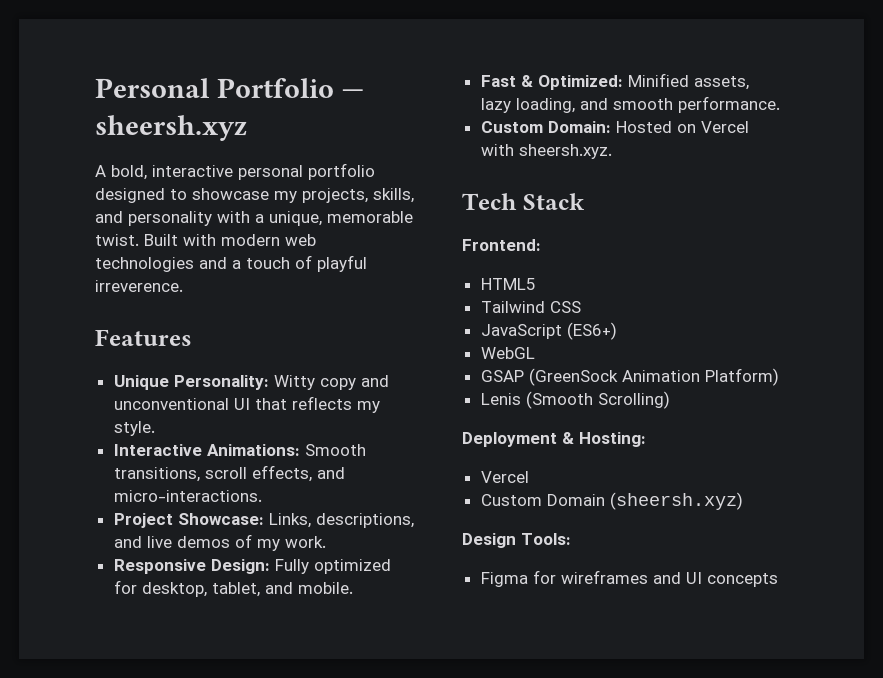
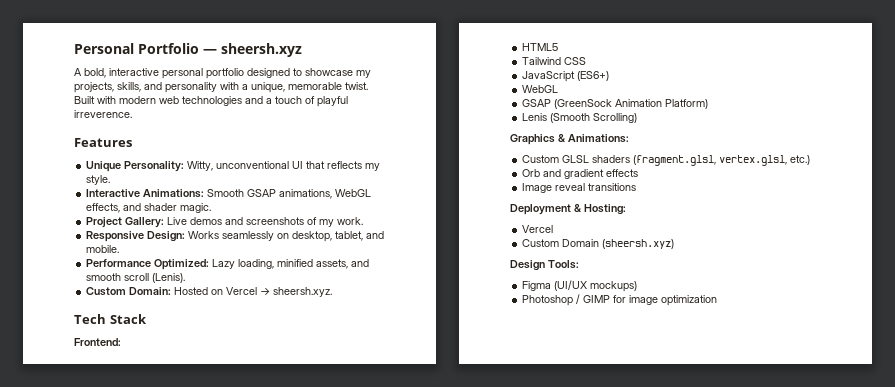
- Unique Personality: Witty copy and unconventional UI that reflects my style.
+ Unique Personality: Witty, unconventional UI that reflects my style.
- Interactive Animations: Smooth transitions, scroll effects, and micro-interactions.
- Project Showcase: Links, descriptions, and live demos of my work.
+ Interactive Animations: Smooth GSAP animations, WebGL effects, and shader magic.
+ Project Gallery: Live demos and screenshots of my work.
- Responsive Design: Fully optimized for desktop, tablet, and mobile.
+ Responsive Design: Works seamlessly on desktop, tablet, and mobile.
- Fast & Optimized: Minified assets, lazy loading, and smooth performance.
+ Performance Optimized: Lazy loading, minified assets, and smooth scroll (Lenis).
- Custom Domain: Hosted on Vercel with sheersh.xyz.
+ Custom Domain: Hosted on Vercel → sheersh.xyz.
+ Graphics & Animations:
+ Custom GLSL shaders (fragment.glsl, vertex.glsl, etc.)
+ Orb and gradient effects
+ Image reveal transitions
- Figma for wireframes and UI concepts
+ Figma (UI/UX mockups)
+ Photoshop / GIMP for image optimization

